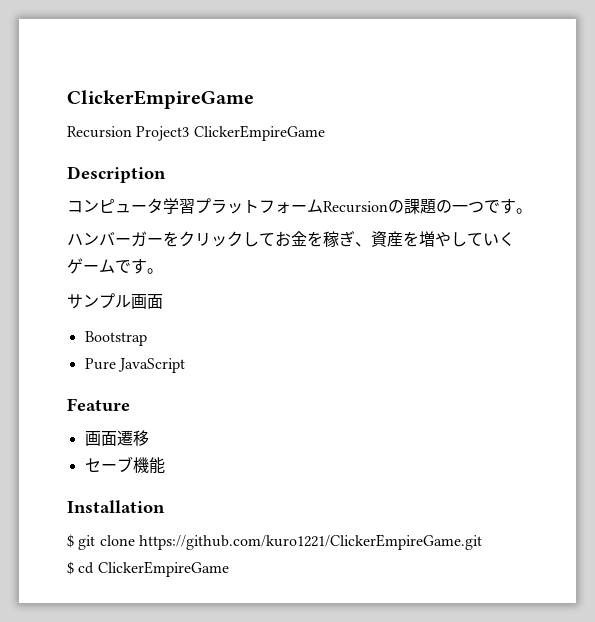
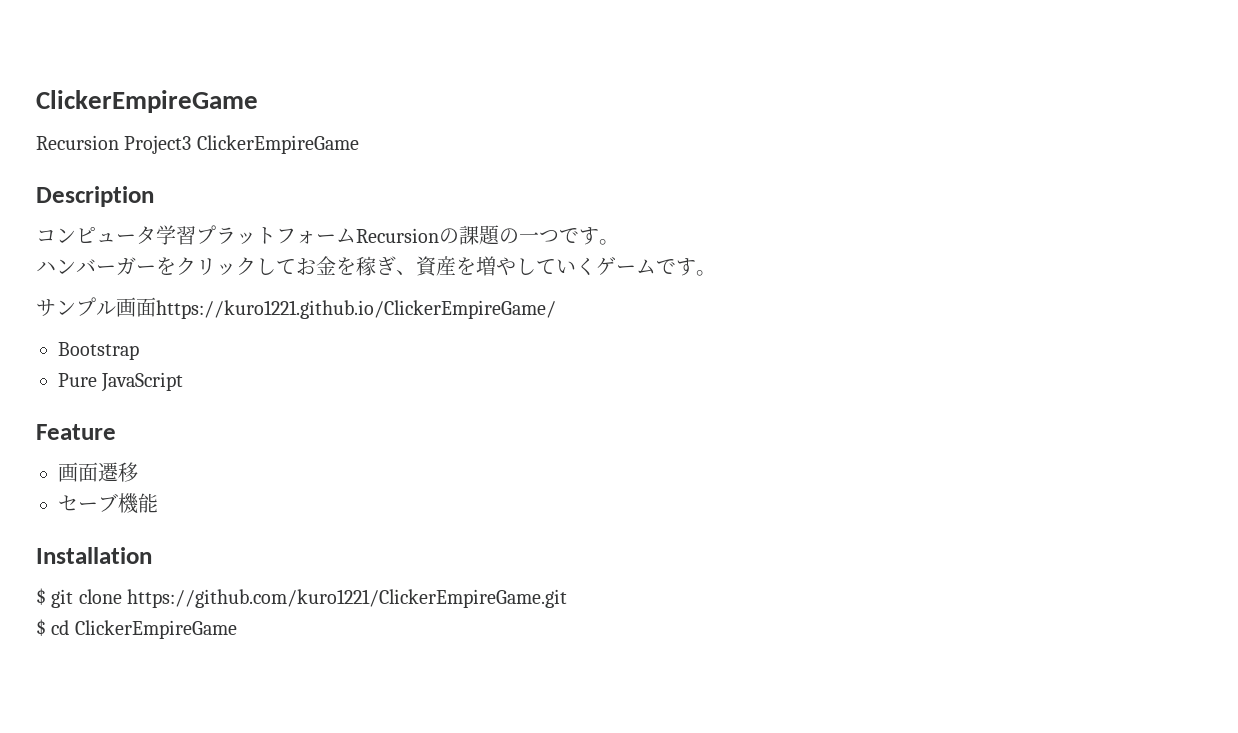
- サンプル画面
+ サンプル画面https://kuro1221.github.io/ClickerEmpireGame/

